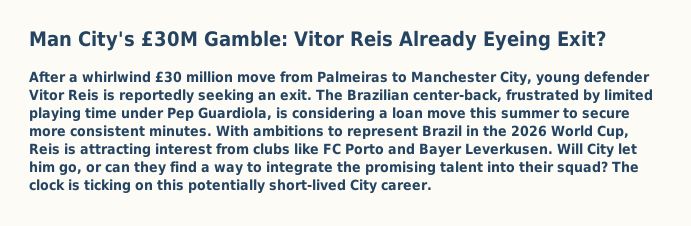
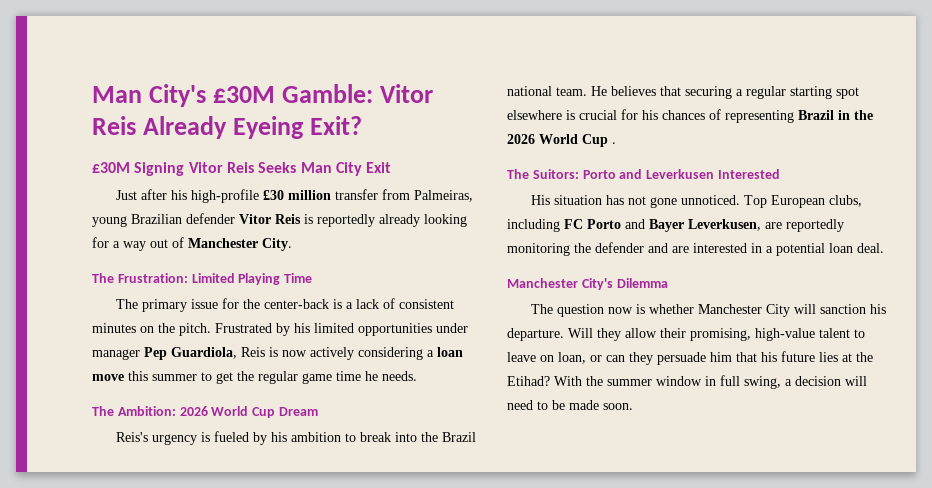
- After a whirlwind £30 million move from Palmeiras to Manchester City, young defender Vitor Reis is reportedly seeking an exit. The Brazilian center-back, frustrated by limited playing time under Pep Guardiola, is considering a loan move this summer to secure more consistent minutes. With ambitions to represent Brazil in the 2026 World Cup, Reis is attracting interest from clubs like FC Porto and Bayer Leverkusen. Will City let him go, or can they find a way to integrate the promising talent into their squad? The clock is ticking on this potentially short-lived City career.
+ £30M Signing Vitor Reis Seeks Man City Exit
+ Just after his high-profile £30 million transfer from Palmeiras, young Brazilian defender Vitor Reis is reportedly already looking for a way out of Manchester City.
+ The Frustration: Limited Playing Time
+ The primary issue for the center-back is a lack of consistent minutes on the pitch. Frustrated by his limited opportunities under manager Pep Guardiola, Reis is now actively considering a loan move this summer to get the regular game time he needs.
+ The Ambition: 2026 World Cup Dream
+ Reis's urgency is fueled by his ambition to break into the Brazil national team. He believes that securing a regular starting spot elsewhere is crucial for his chances of representing Brazil in the 2026 World Cup .
+ The Suitors: Porto and Leverkusen Interested
+ His situation has not gone unnoticed. Top European clubs, including FC Porto and Bayer Leverkusen, are reportedly monitoring the defender and are interested in a potential loan deal.
+ Manchester City's Dilemma
+ The question now is whether Manchester City will sanction his departure. Will they allow their promising, high-value talent to leave on loan, or can they persuade him that his future lies at the Etihad? With the summer window in full swing, a decision will need to be made soon.

